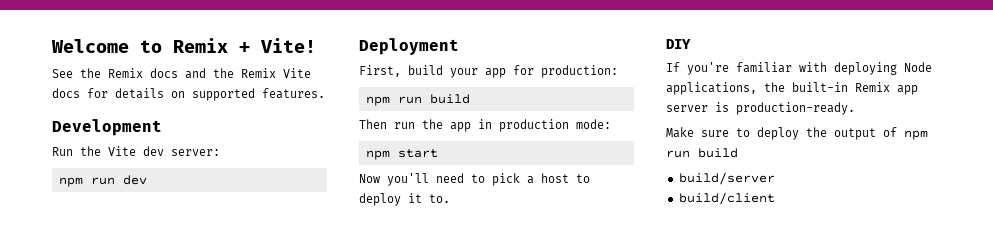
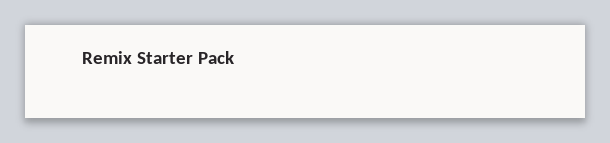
- Welcome to Remix + Vite!
- See the Remix docs and the Remix Vite docs for details on supported features.
- Development
- Run the Vite dev server:
- npm run dev
- Deployment
- First, build your app for production:
- npm run build
- Then run the app in production mode:
- npm start
- Now you'll need to pick a host to deploy it to.
- DIY
- If you're familiar with deploying Node applications, the built-in Remix app server is production-ready.
- Make sure to deploy the output of npm run build
- build/server
- build/client
+ Remix Starter Pack

